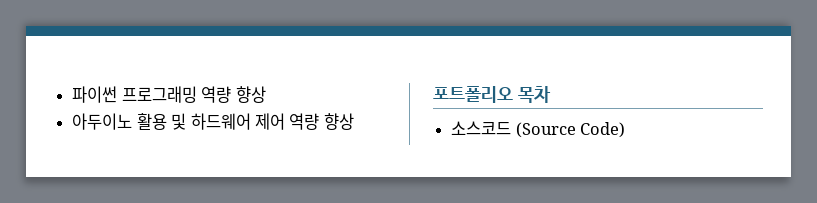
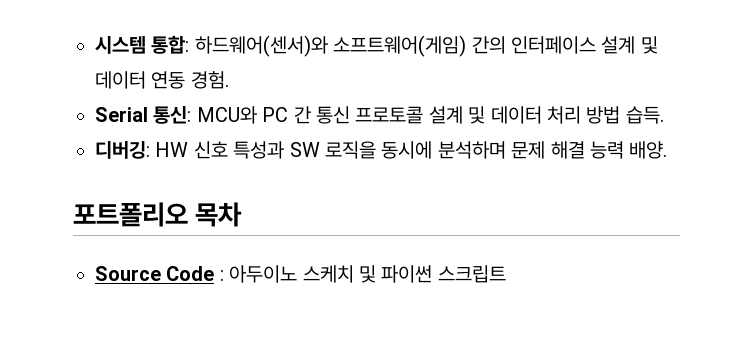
- 파이썬 프로그래밍 역량 향상
- 아두이노 활용 및 하드웨어 제어 역량 향상
+ 시스템 통합: 하드웨어(센서)와 소프트웨어(게임) 간의 인터페이스 설계 및 데이터 연동 경험.
+ Serial 통신: MCU와 PC 간 통신 프로토콜 설계 및 데이터 처리 방법 습득.
+ 디버깅: HW 신호 특성과 SW 로직을 동시에 분석하며 문제 해결 능력 배양.
  포트폴리오 목차
- 소스코드 (Source Code)
+ Source Code : 아두이노 스케치 및 파이썬 스크립트

